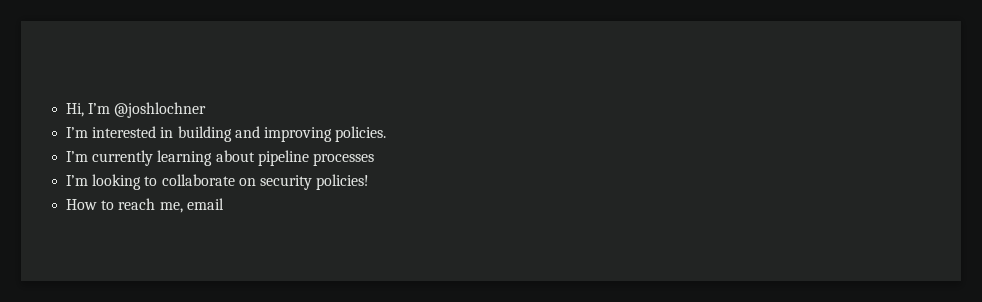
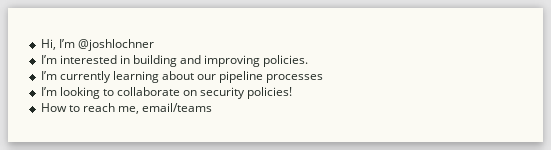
- I’m currently learning about pipeline processes
+ I’m currently learning about our pipeline processes
- How to reach me, email
+ How to reach me, email/teams

